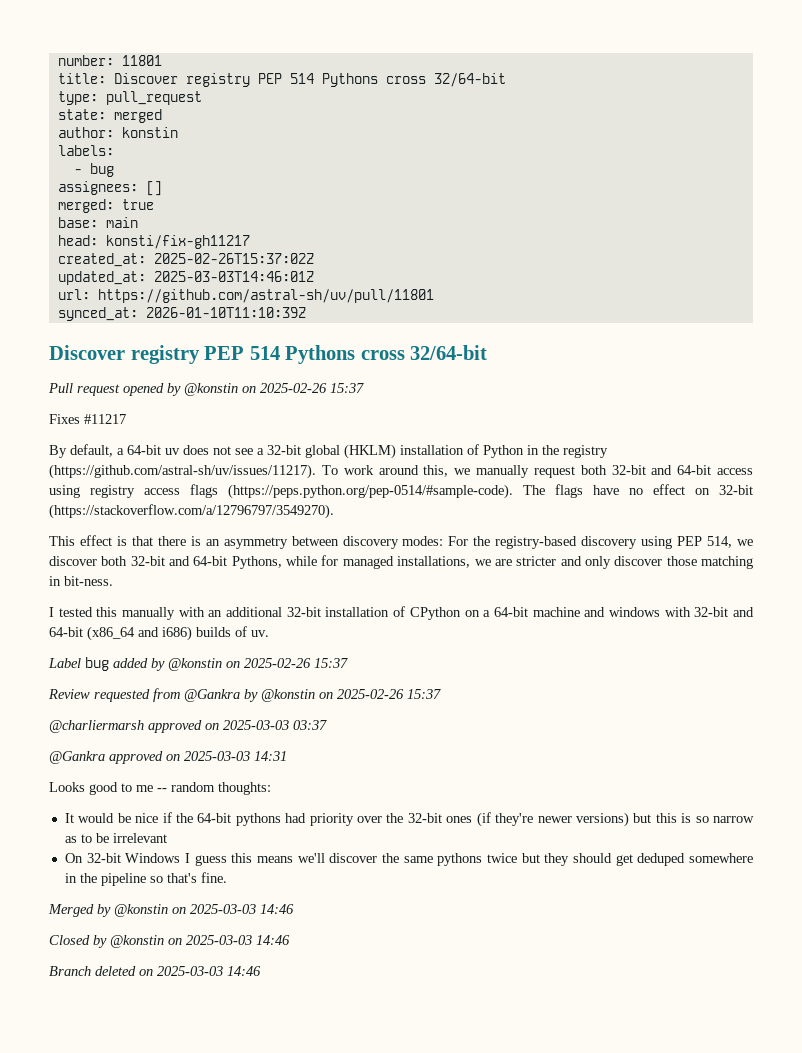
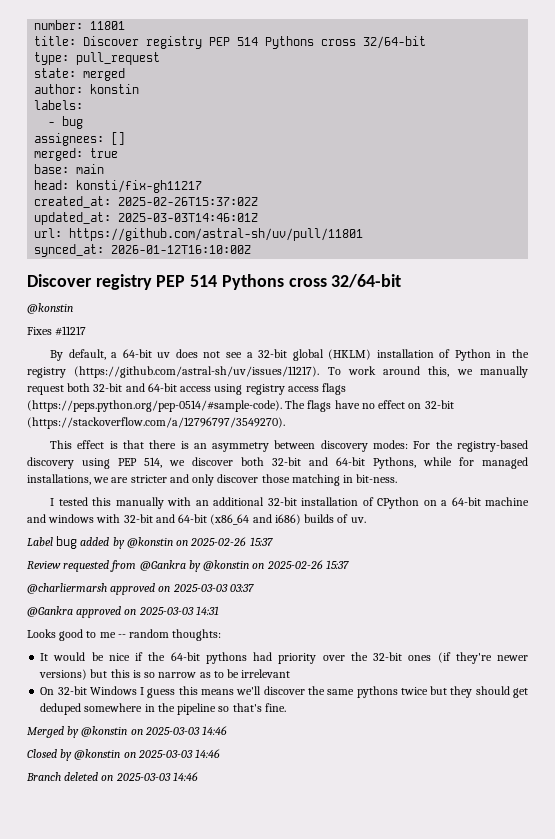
- synced_at: 2026-01-10T11:10:39Z
+ synced_at: 2026-01-12T16:10:00Z
  Discover registry PEP 514 Pythons cross 32/64-bit
- Pull request opened by @konstin on 2025-02-26 15:37
+ @konstin

